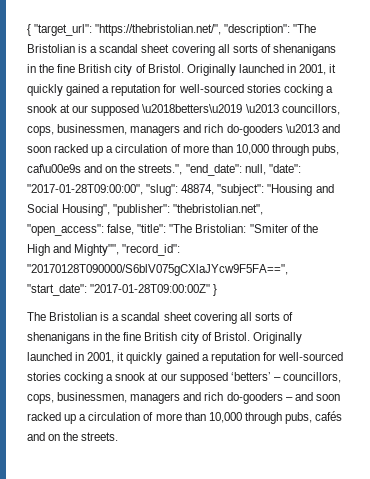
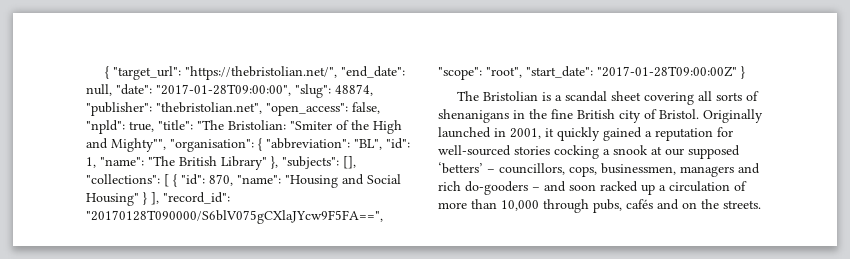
- { "target_url": "https://thebristolian.net/", "description": "The Bristolian is a scandal sheet covering all sorts of shenanigans in the fine British city of Bristol. Originally launched in 2001, it quickly gained a reputation for well-sourced stories cocking a snook at our supposed \u2018betters\u2019 \u2013 councillors, cops, businessmen, managers and rich do-gooders \u2013 and soon racked up a circulation of more than 10,000 through pubs, caf\u00e9s and on the streets.", "end_date": null, "date": "2017-01-28T09:00:00", "slug": 48874, "subject": "Housing and Social Housing", "publisher": "thebristolian.net", "open_access": false, "title": "The Bristolian: "Smiter of the High and Mighty"", "record_id": "20170128T090000/S6blV075gCXlaJYcw9F5FA==", "start_date": "2017-01-28T09:00:00Z" }
+ { "target_url": "https://thebristolian.net/", "end_date": null, "date": "2017-01-28T09:00:00", "slug": 48874, "publisher": "thebristolian.net", "open_access": false, "npld": true, "title": "The Bristolian: "Smiter of the High and Mighty"", "organisation": { "abbreviation": "BL", "id": 1, "name": "The British Library" }, "subjects": [], "collections": [ { "id": 870, "name": "Housing and Social Housing" } ], "record_id": "20170128T090000/S6blV075gCXlaJYcw9F5FA==", "scope": "root", "start_date": "2017-01-28T09:00:00Z" }

